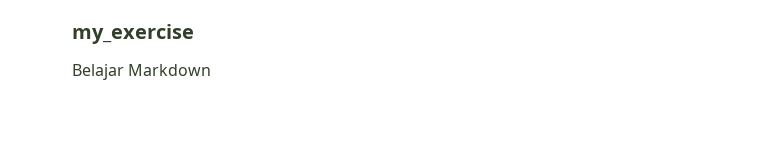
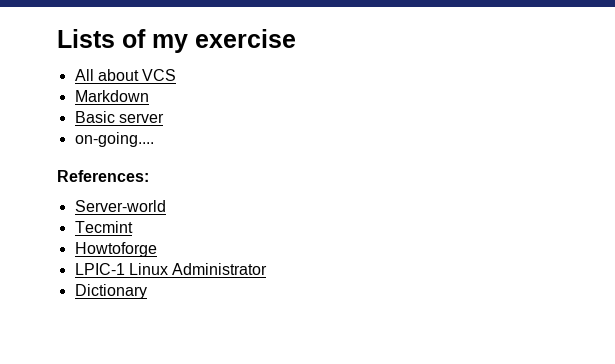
- my_exercise
- Belajar Markdown
+ Lists of my exercise
+ All about VCS
+ Markdown
+ Basic server
+ on-going....
+ References:
+ Server-world
+ Tecmint
+ Howtoforge
+ LPIC-1 Linux Administrator
+ Dictionary

